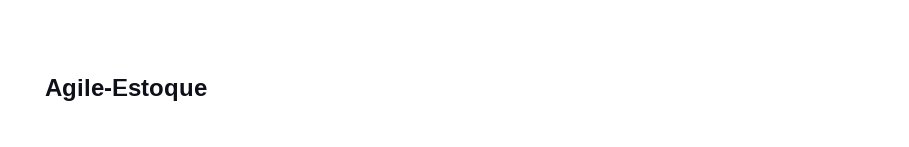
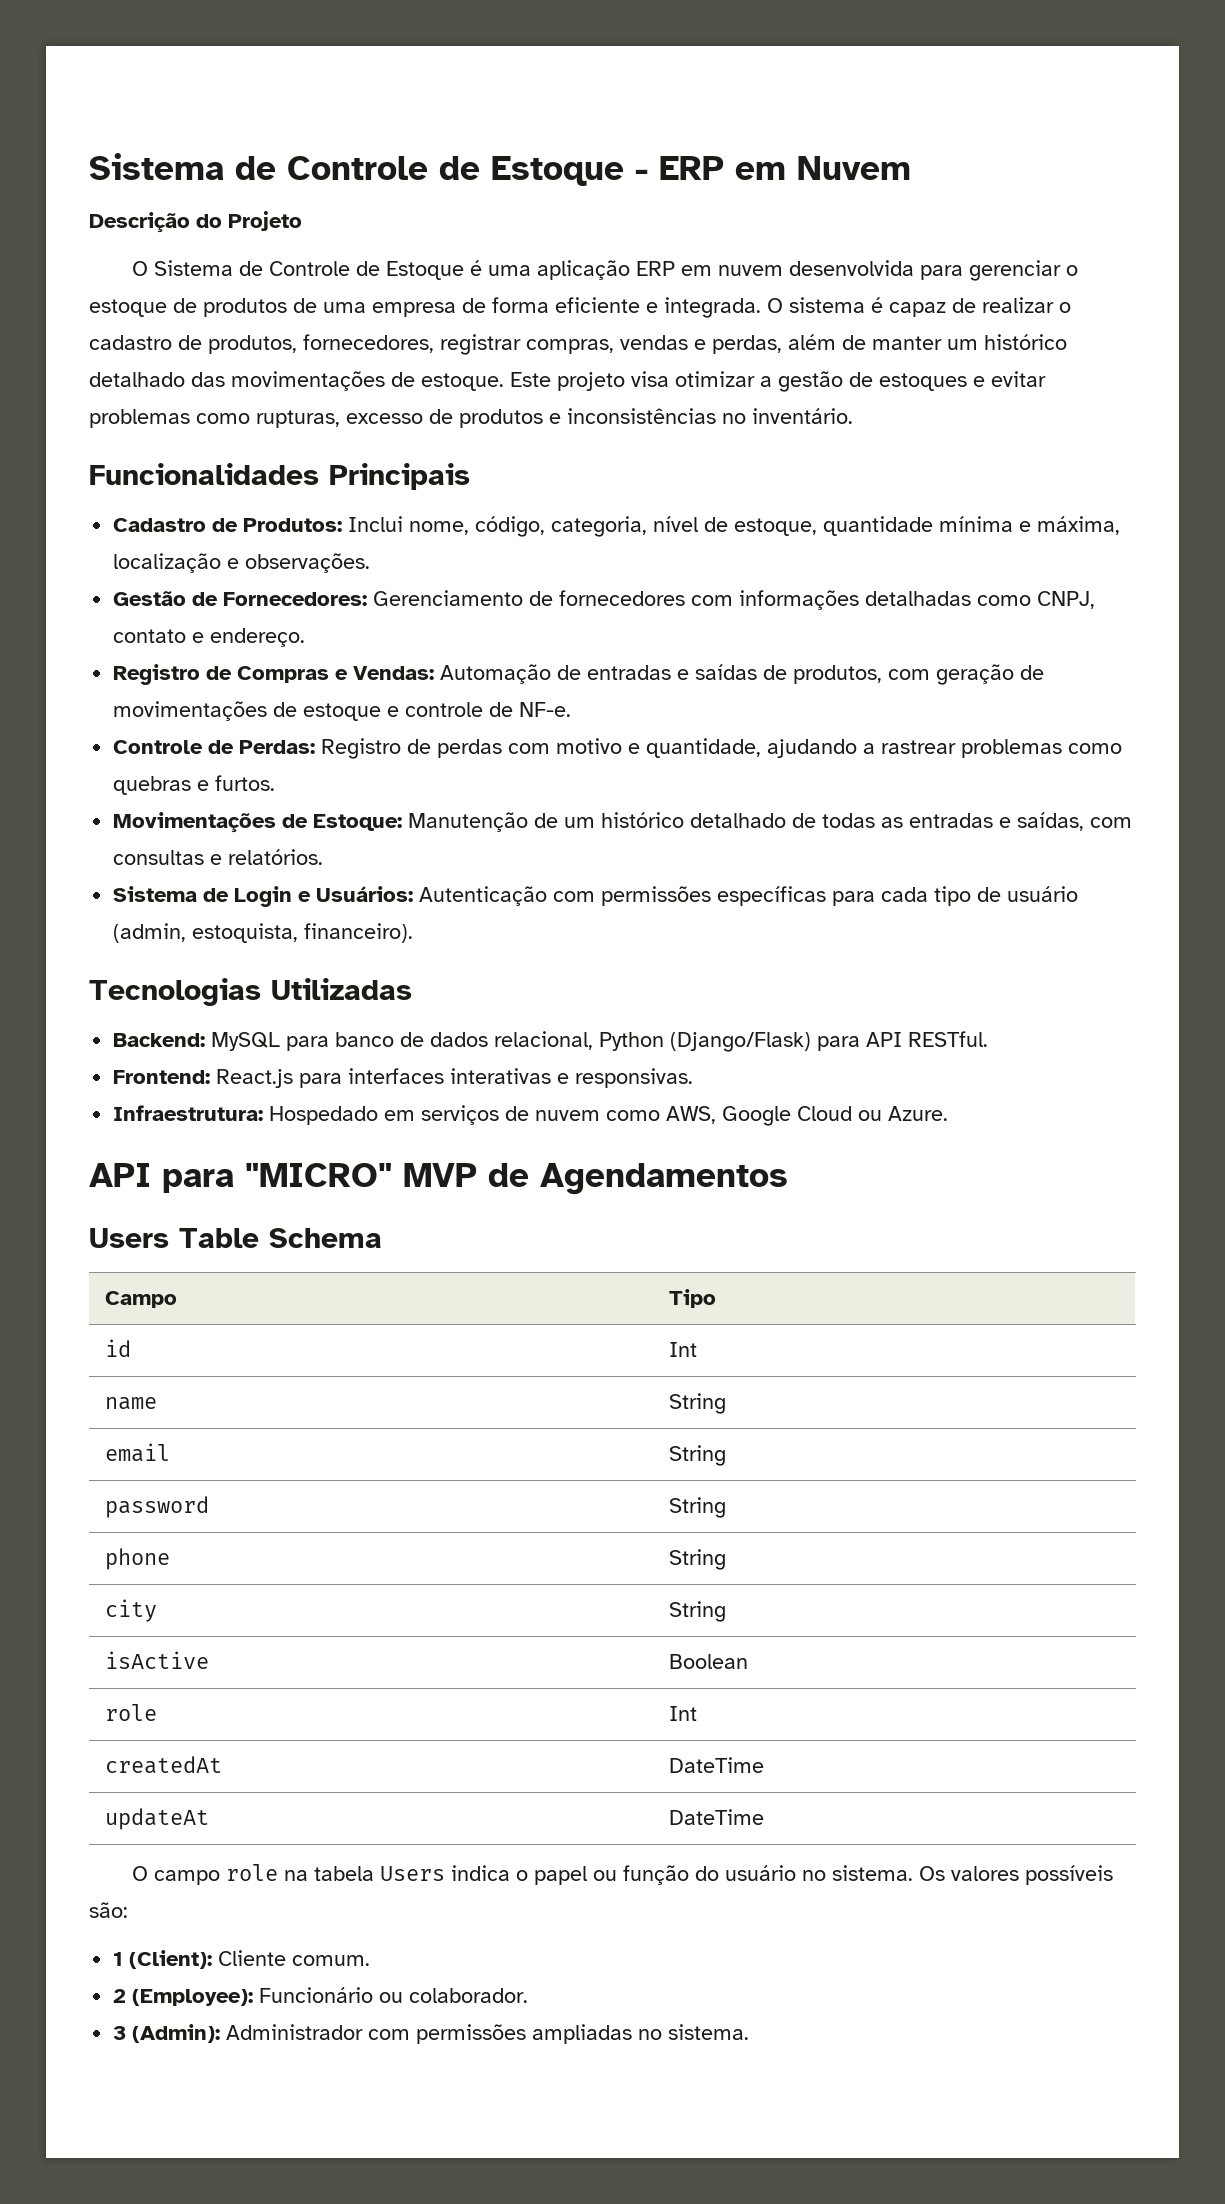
- Agile-Estoque
+ Sistema de Controle de Estoque - ERP em Nuvem
+ Descrição do Projeto
+ O Sistema de Controle de Estoque é uma aplicação ERP em nuvem desenvolvida para gerenciar o estoque de produtos de uma empresa de forma eficiente e integrada. O sistema é capaz de realizar o cadastro de produtos, fornecedores, registrar compras, vendas e perdas, além de manter um histórico detalhado das movimentações de estoque. Este projeto visa otimizar a gestão de estoques e evitar problemas como rupturas, excesso de produtos e inconsistências no inventário.
+ Funcionalidades Principais
+ Cadastro de Produtos: Inclui nome, código, categoria, nível de estoque, quantidade mínima e máxima, localização e observações.
+ Gestão de Fornecedores: Gerenciamento de fornecedores com informações detalhadas como CNPJ, contato e endereço.
+ Registro de Compras e Vendas: Automação de entradas e saídas de produtos, com geração de movimentações de estoque e controle de NF-e.
+ Controle de Perdas: Registro de perdas com motivo e quantidade, ajudando a rastrear problemas como quebras e furtos.
+ Movimentações de Estoque: Manutenção de um histórico detalhado de todas as entradas e saídas, com consultas e relatórios.
+ Sistema de Login e Usuários: Autenticação com permissões específicas para cada tipo de usuário (admin, estoquista, financeiro).
+ Tecnologias Utilizadas
+ Backend: MySQL para banco de dados relacional, Python (Django/Flask) para API RESTful.
+ Frontend: React.js para interfaces interativas e responsivas.
+ Infraestrutura: Hospedado em serviços de nuvem como AWS, Google Cloud ou Azure.
+ API para "MICRO" MVP de Agendamentos
+ Users Table Schema
+ Campo | Tipo
+ id | Int
+ name | String
+ email | String
+ password | String
+ phone | String
+ city | String
+ isActive | Boolean
+ role | Int
+ createdAt | DateTime
+ updateAt | DateTime
+ O campo role na tabela Users indica o papel ou função do usuário no sistema. Os valores possíveis são:
+ 1 (Client): Cliente comum.
+ 2 (Employee): Funcionário ou colaborador.
+ 3 (Admin): Administrador com permissões ampliadas no sistema.

